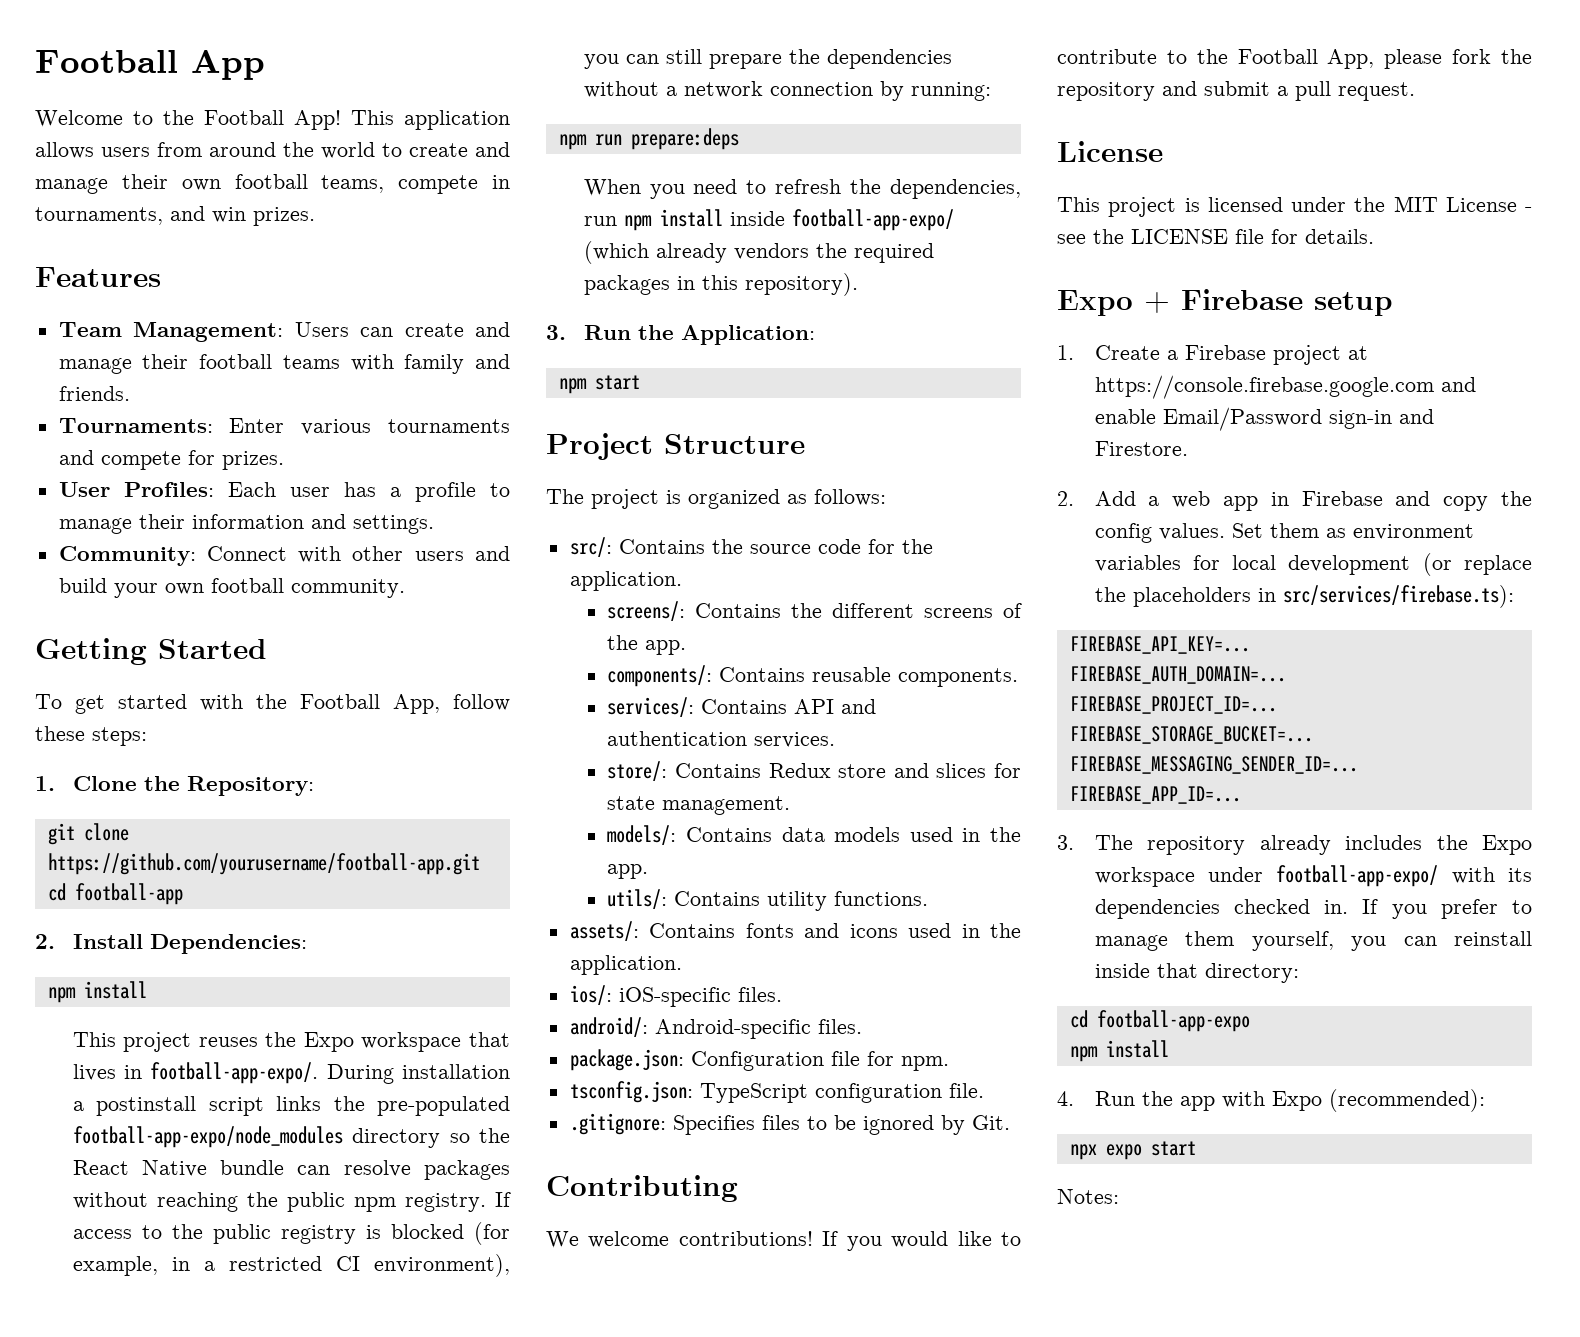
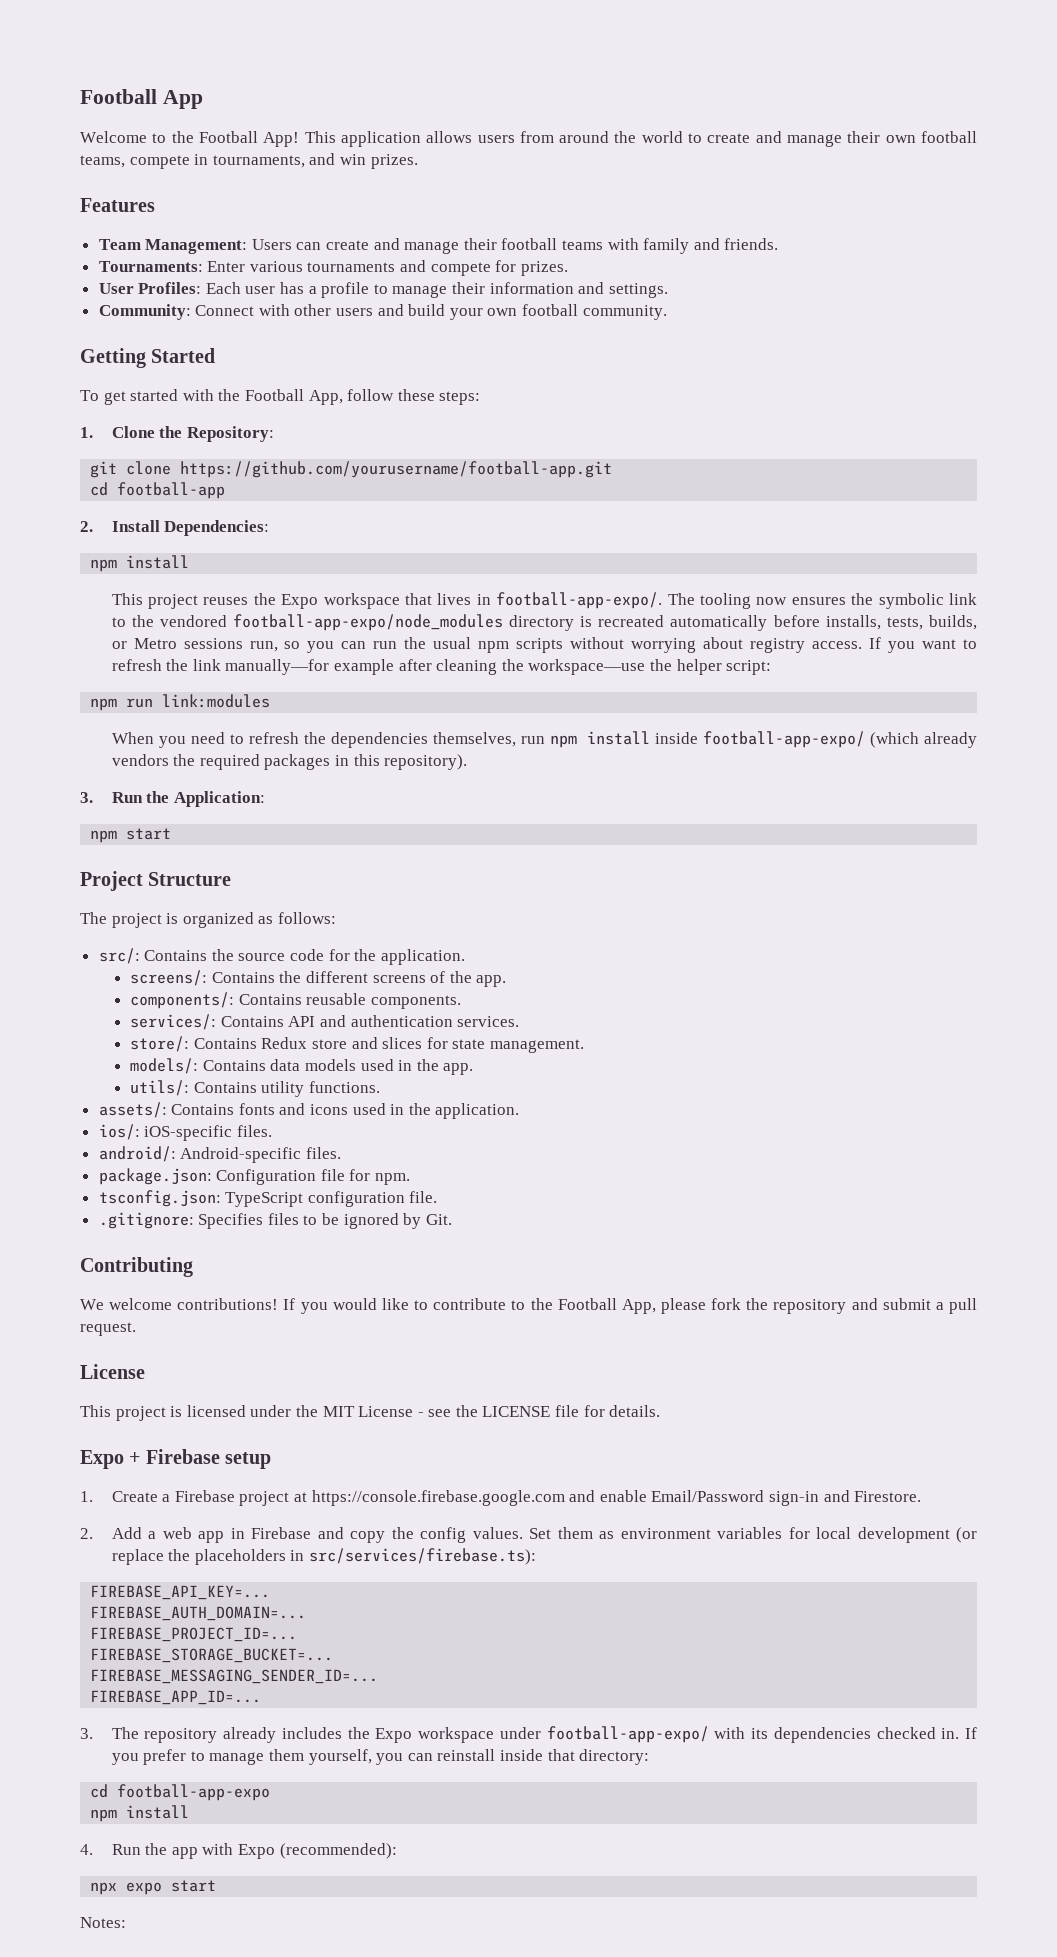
- During installation a postinstall script links the pre-populated football-app-expo/node_modules directory so the React Native bundle can resolve packages without reaching the public npm registry. If access to the public registry is blocked (for example, in a restricted CI environment), you can still prepare the dependencies without a network connection by running:
+ The tooling now ensures the symbolic link to the vendored football-app-expo/node_modules directory is recreated automatically before installs, tests, builds, or Metro sessions run, so you can run the usual npm scripts without worrying about registry access. If you want to refresh the link manually—for example after cleaning the workspace—use the helper script:
- npm run prepare:deps
+ npm run link:modules
- When you need to refresh the dependencies, run npm install inside football-app-expo/ (which already vendors the required packages in this repository).
+ When you need to refresh the dependencies themselves, run npm install inside football-app-expo/ (which already vendors the required packages in this repository).

